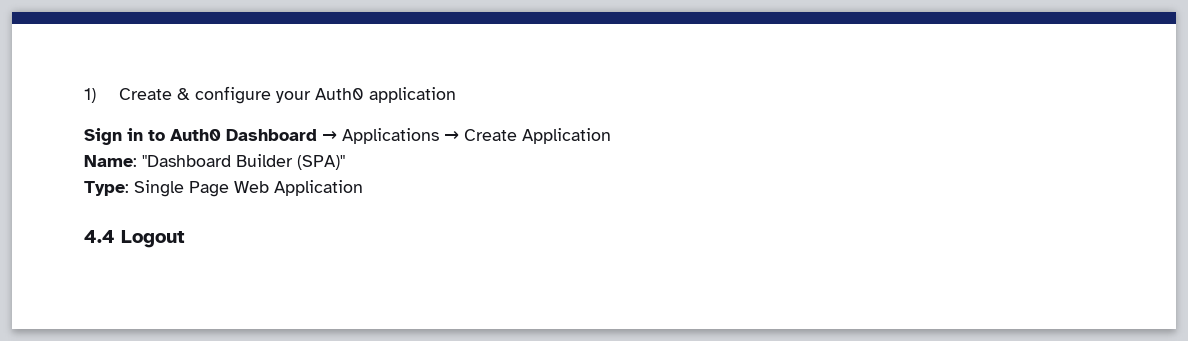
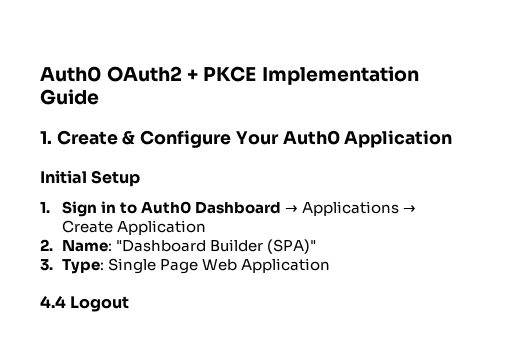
- 1) Create & configure your Auth0 application
- Sign in to Auth0 Dashboard → Applications → Create Application
+ Auth0 OAuth2 + PKCE Implementation Guide
+ 1. Create & Configure Your Auth0 Application
+ Initial Setup
+ 1. Sign in to Auth0 Dashboard → Applications → Create Application
- Name: "Dashboard Builder (SPA)"
+ 2. Name: "Dashboard Builder (SPA)"
- Type: Single Page Web Application
+ 3. Type: Single Page Web Application

